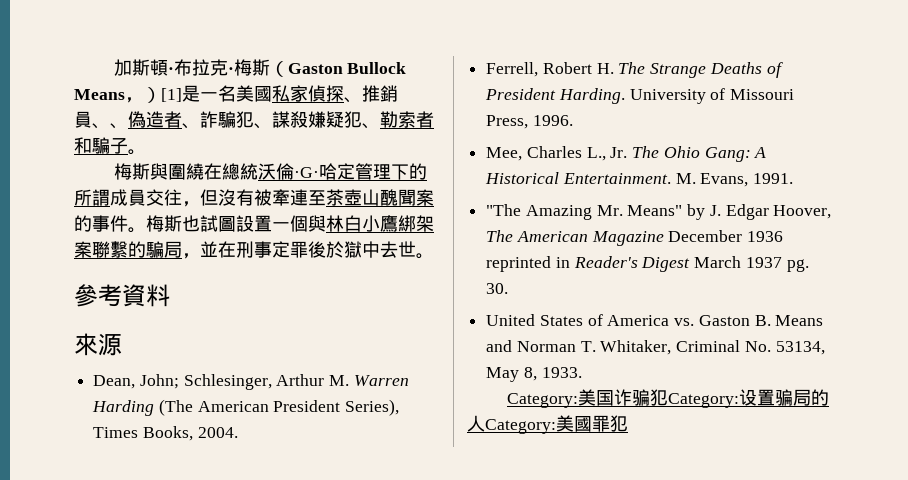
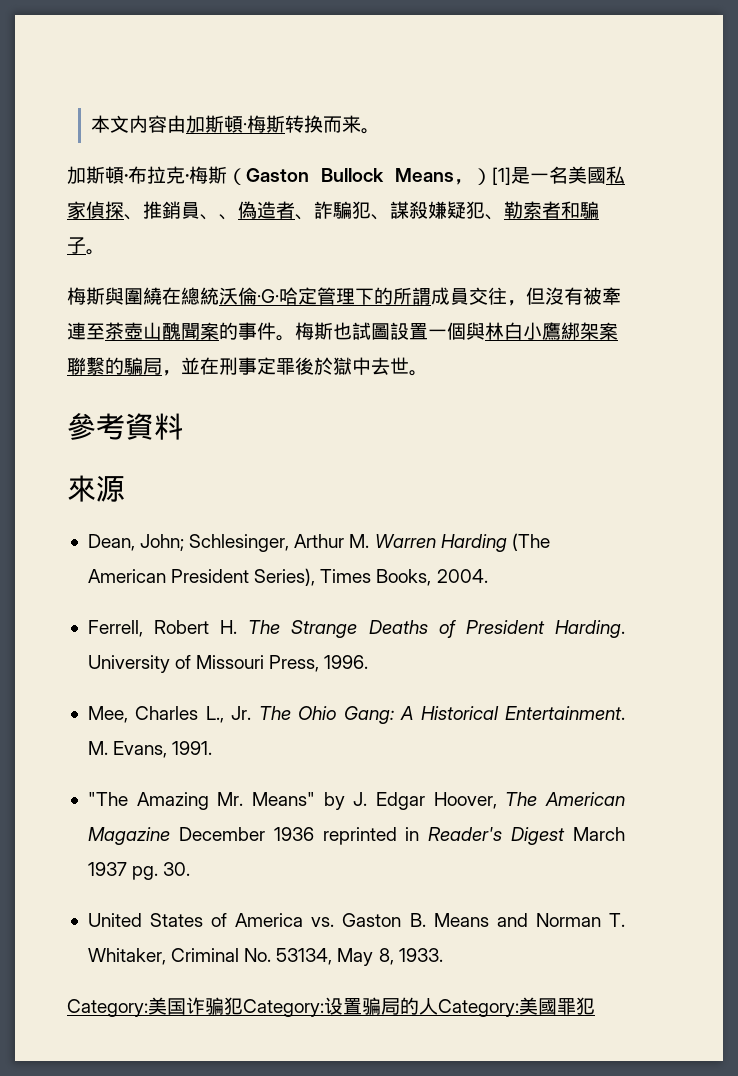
+ 本文内容由加斯頓·梅斯转换而来。

